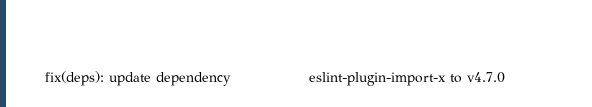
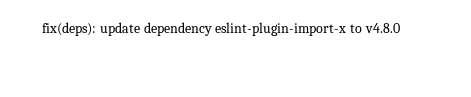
- fix(deps): update dependency eslint-plugin-import-x to v4.7.0
+ fix(deps): update dependency eslint-plugin-import-x to v4.8.0

